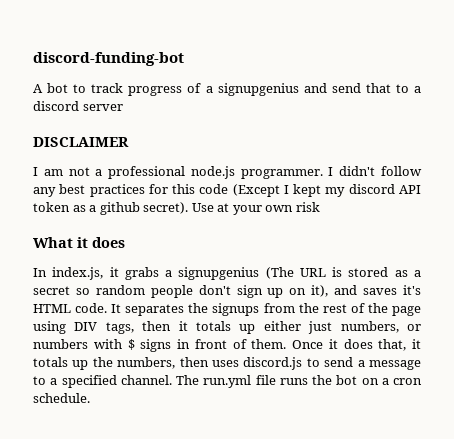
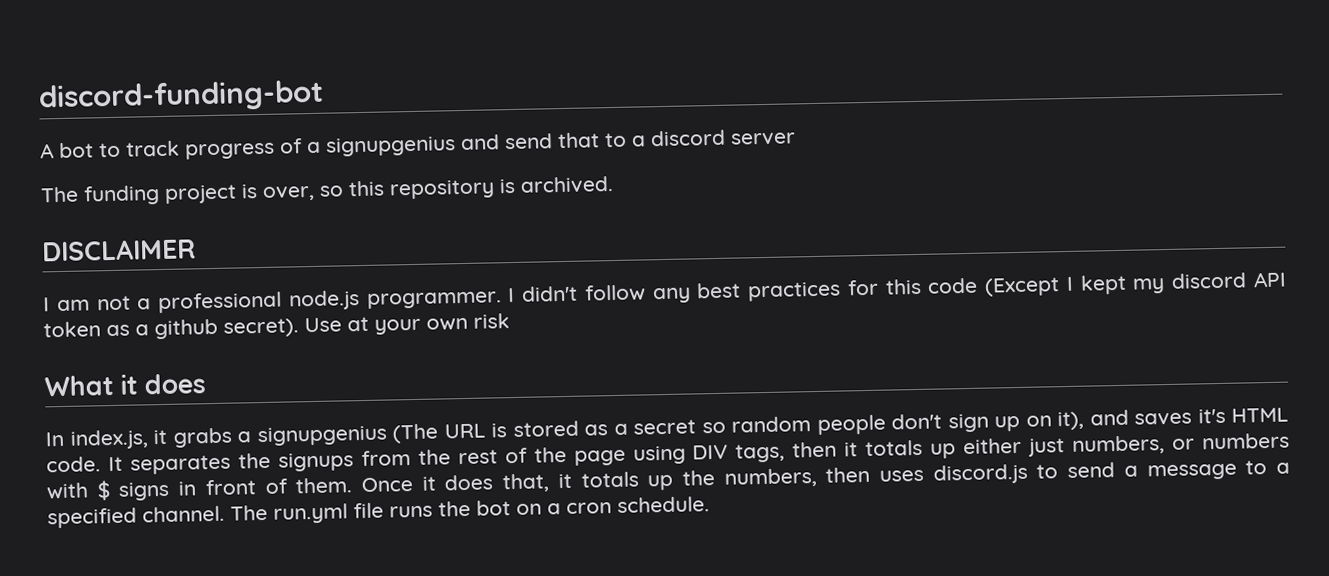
+ The funding project is over, so this repository is archived.

